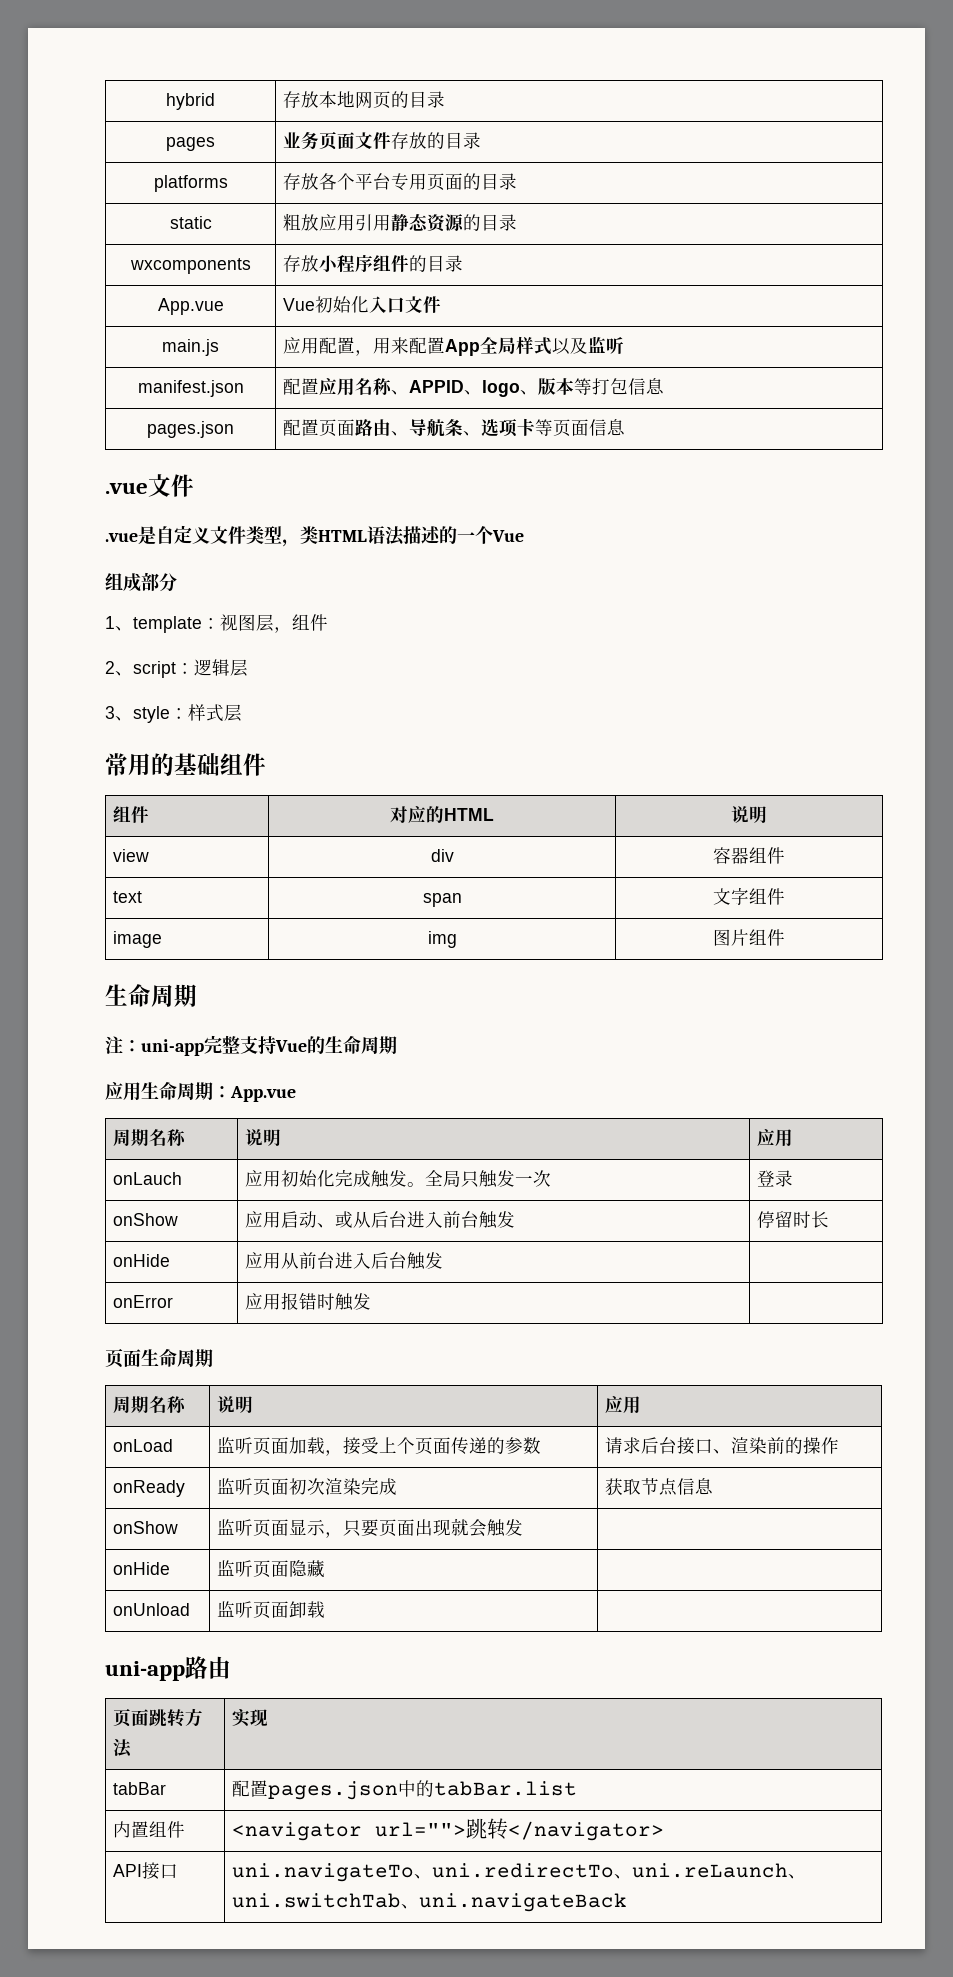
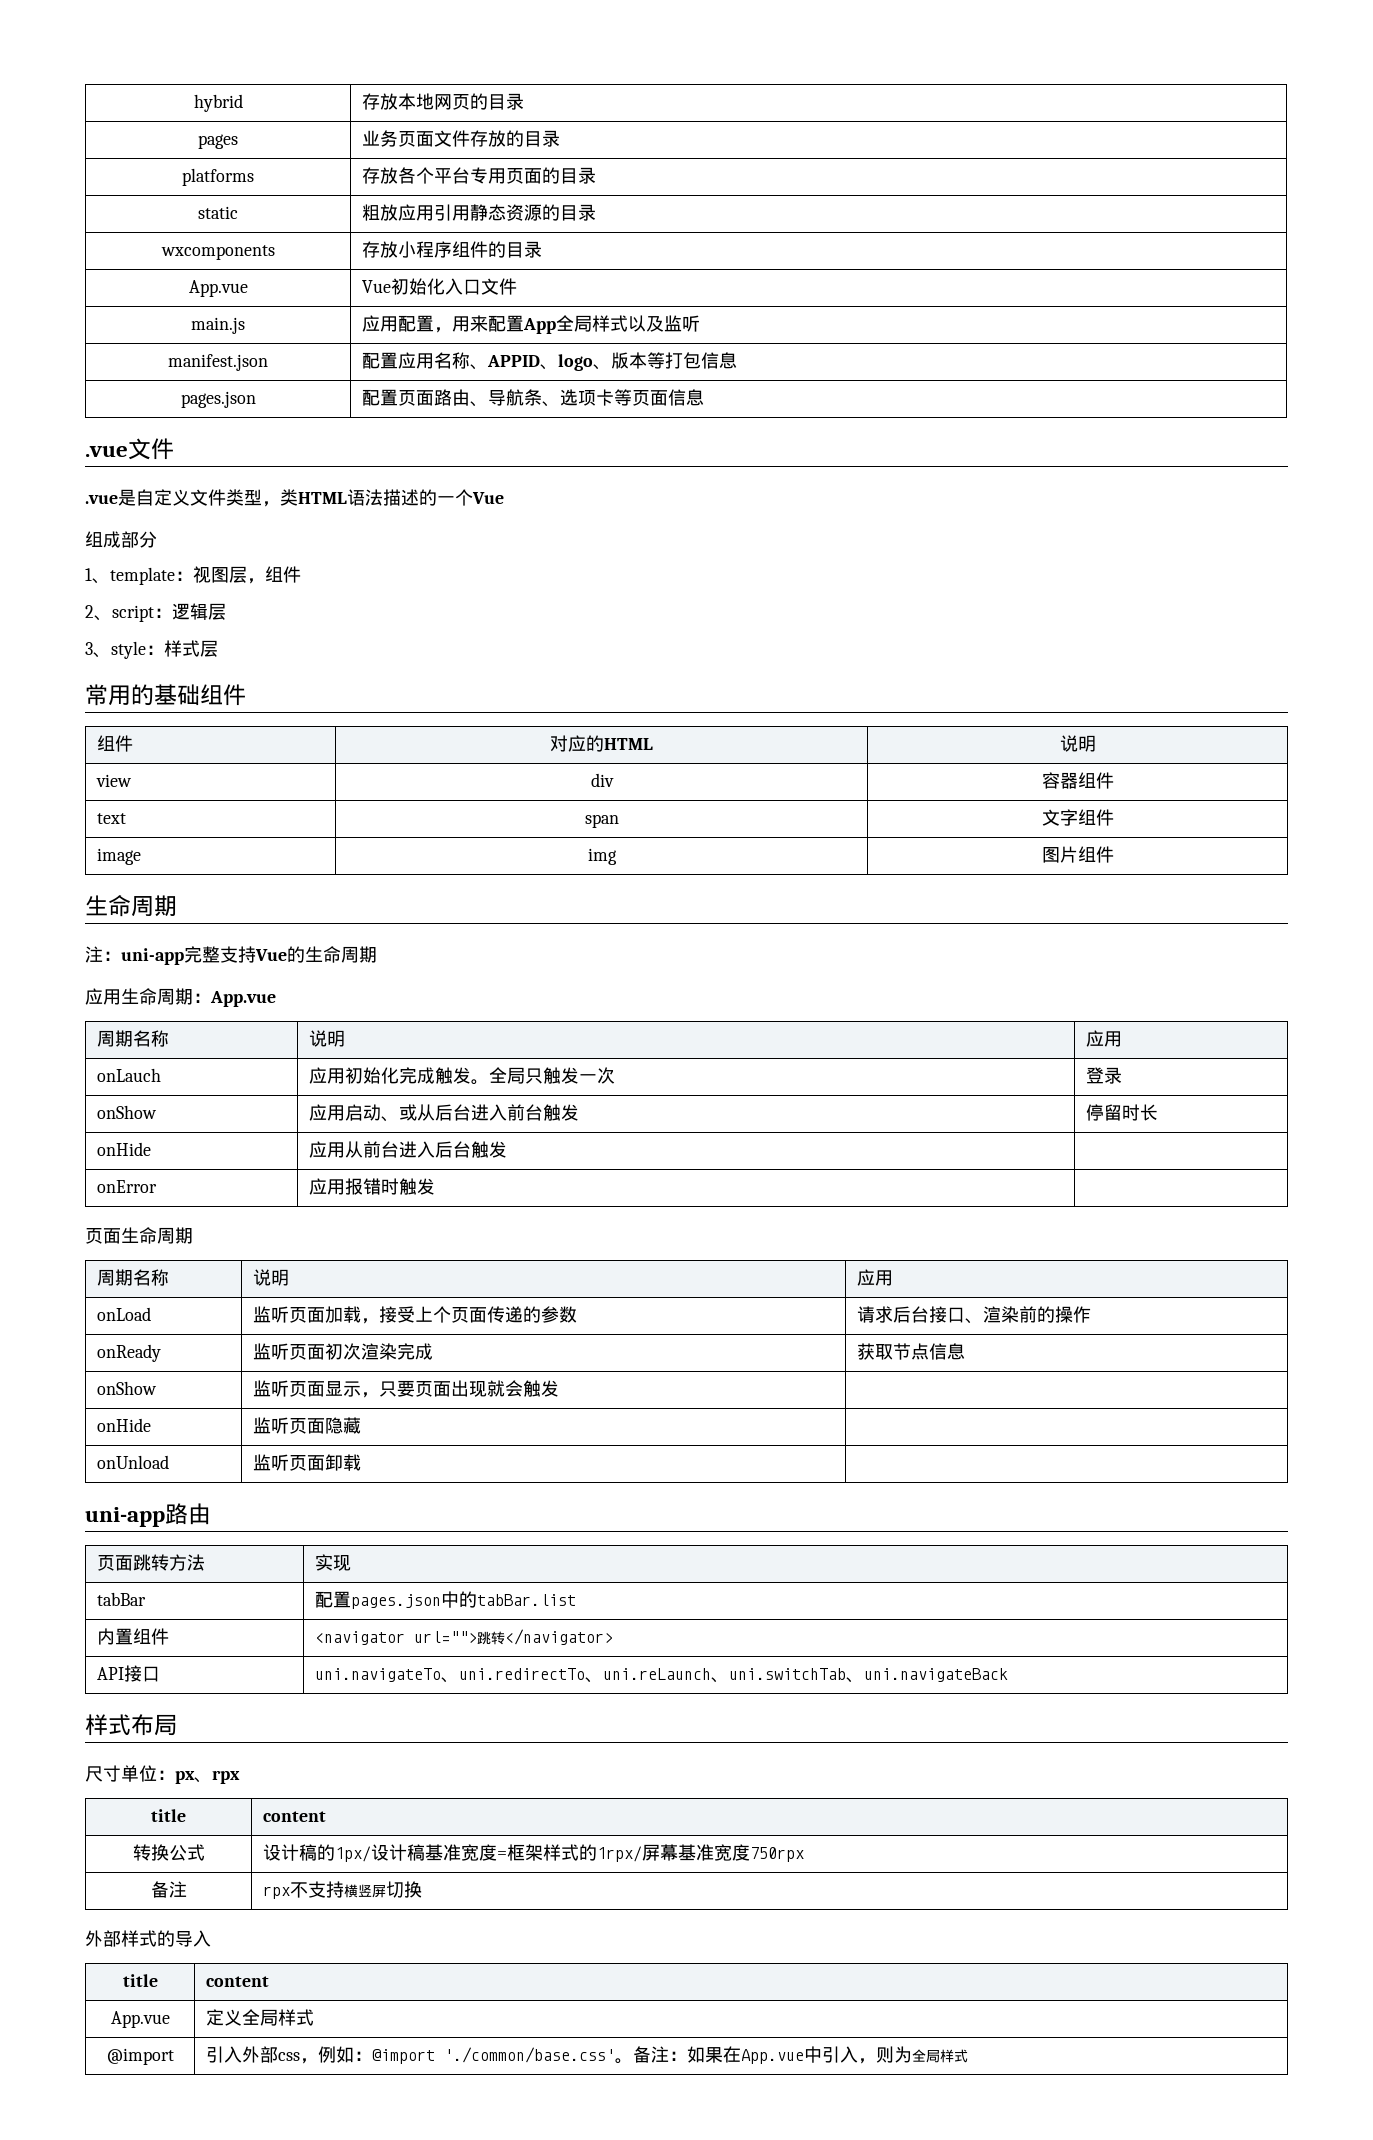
+ 样式布局
+ 尺寸单位：px、rpx
+ title | content
+ 转换公式 | 设计稿的1px/设计稿基准宽度=框架样式的1rpx/屏幕基准宽度750rpx
+ 备注 | rpx不支持横竖屏切换
+ 外部样式的导入
+ title | content
+ App.vue | 定义全局样式
+ @import | 引入外部css，例如：@import './common/base.css'。备注：如果在App.vue中引入，则为全局样式

